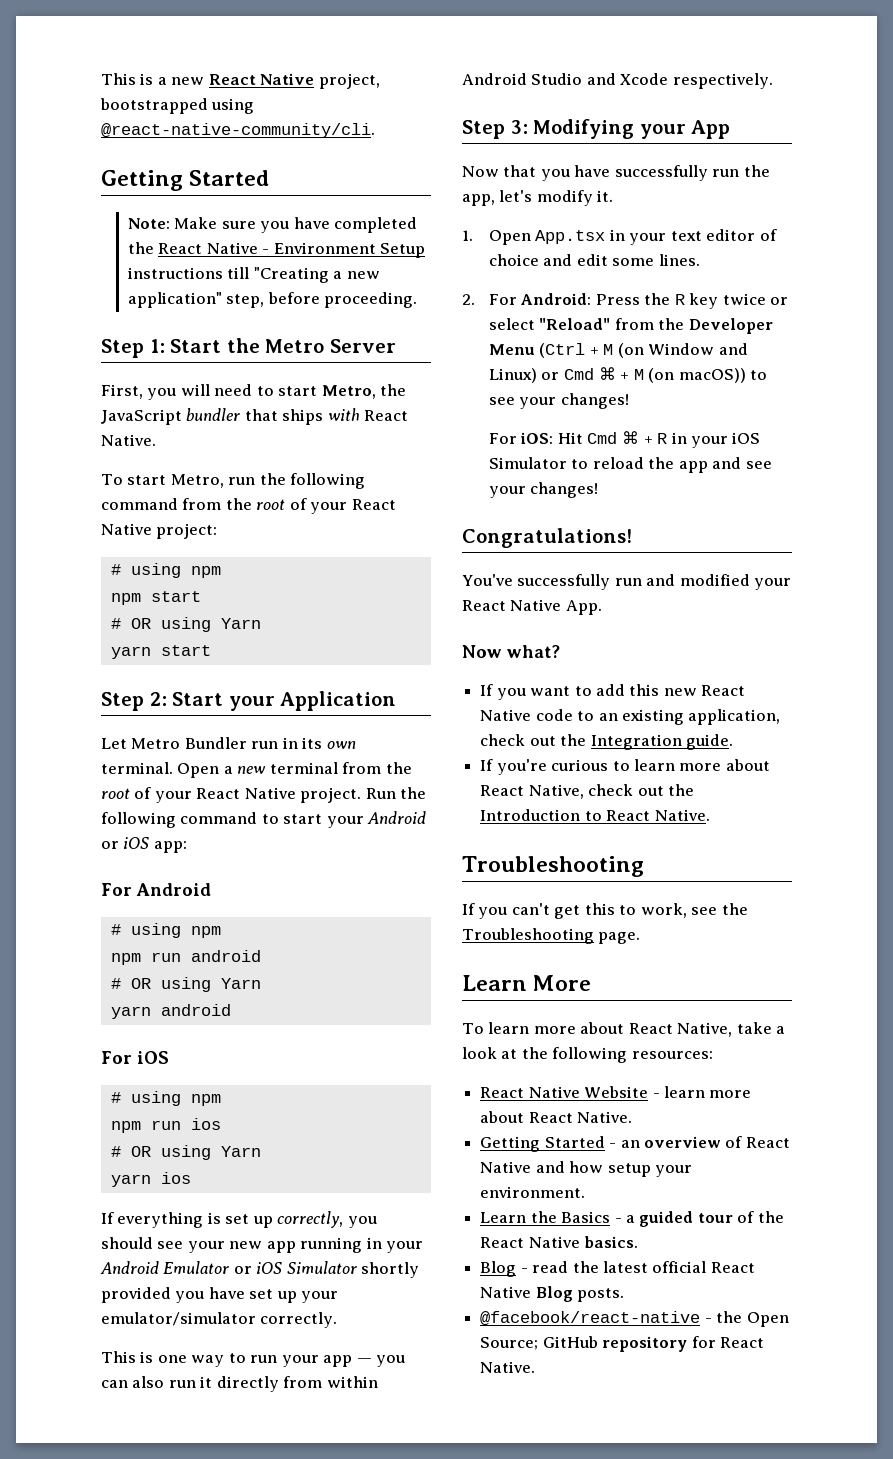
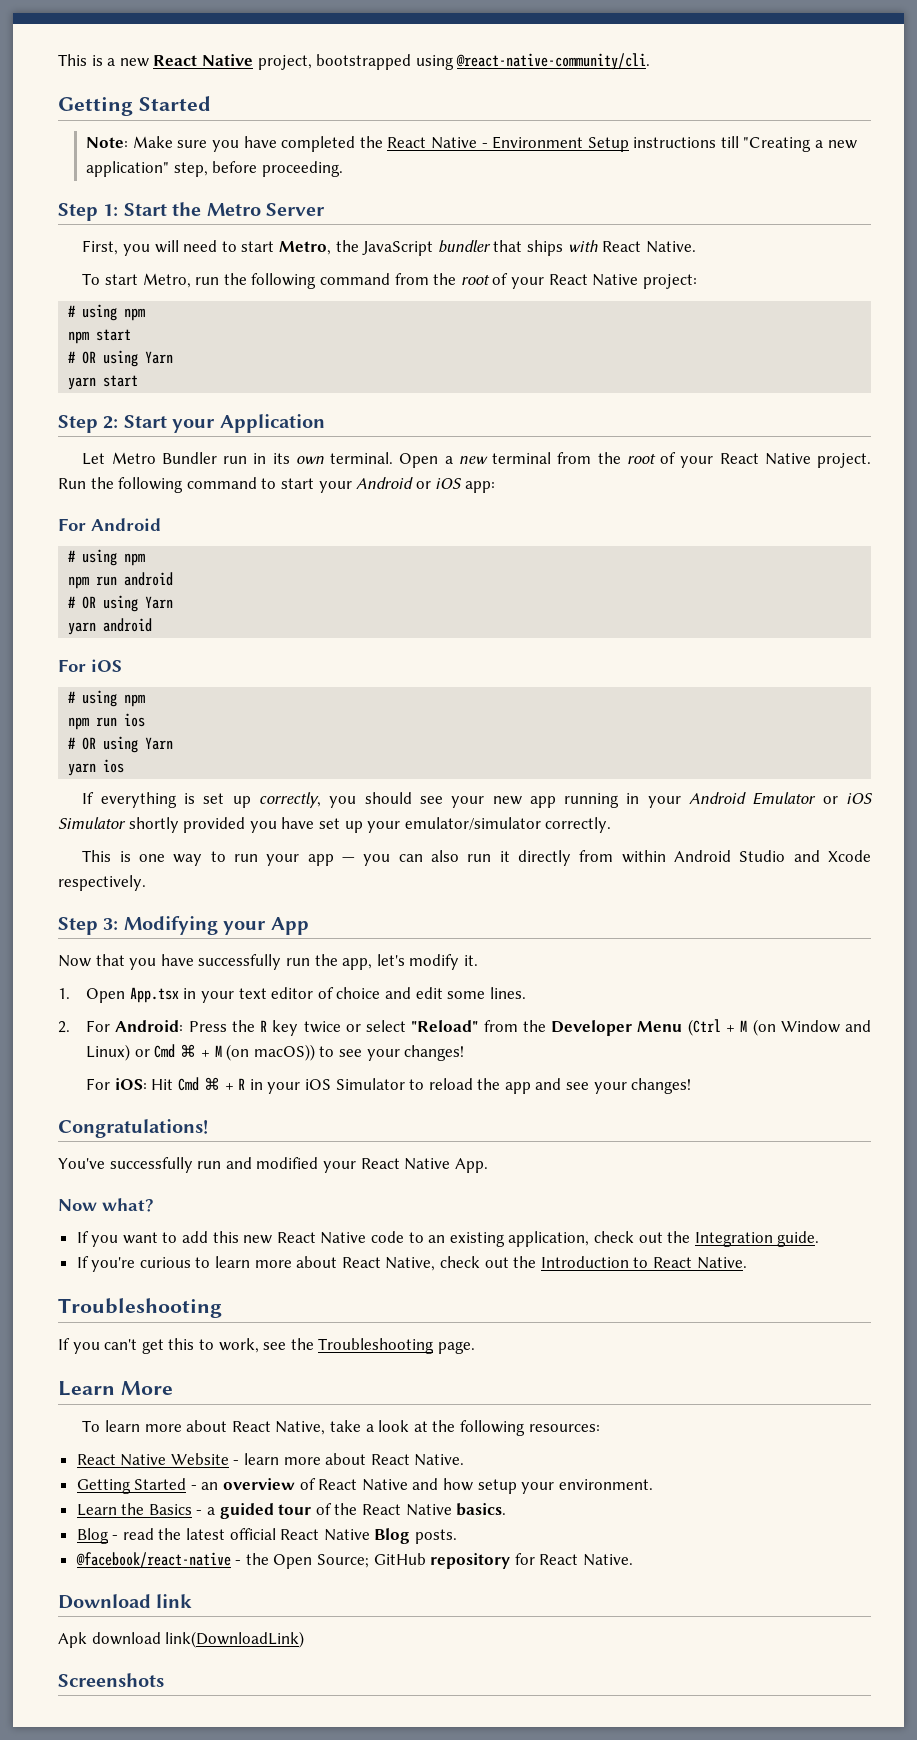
+ Download link
+ Apk download link(DownloadLink)
+ Screenshots

